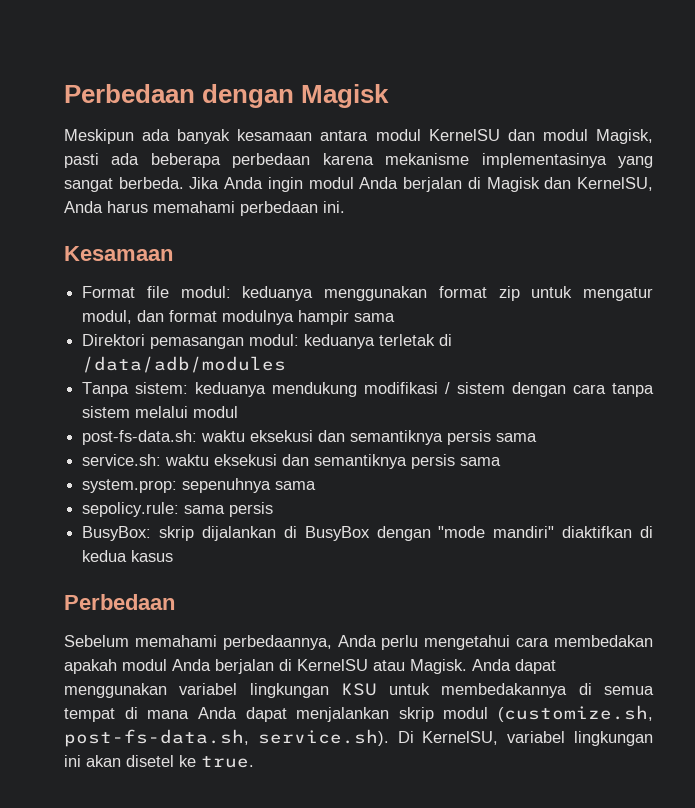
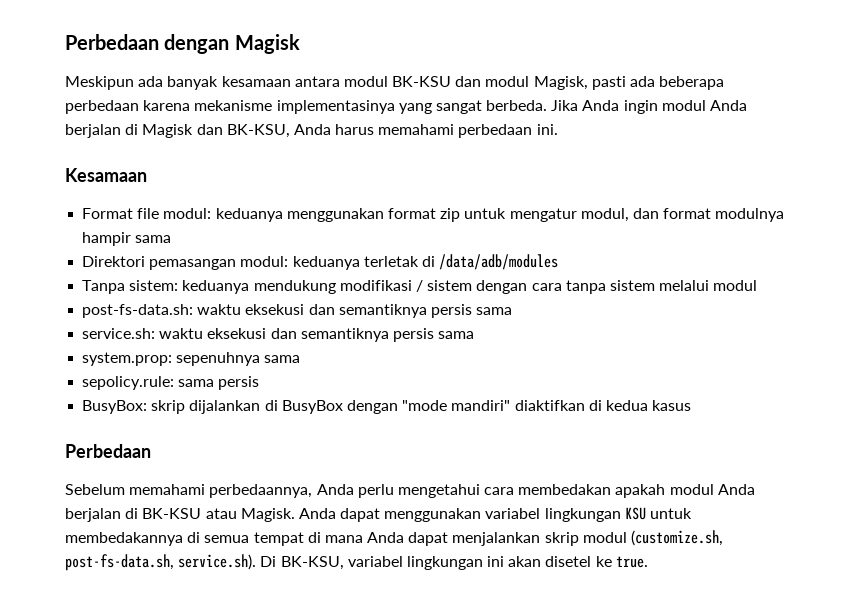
- Meskipun ada banyak kesamaan antara modul KernelSU dan modul Magisk, pasti ada beberapa perbedaan karena mekanisme implementasinya yang sangat berbeda.
+ Meskipun ada banyak kesamaan antara modul BK-KSU dan modul Magisk, pasti ada beberapa perbedaan karena mekanisme implementasinya yang sangat berbeda.
- Jika Anda ingin modul Anda berjalan di Magisk dan KernelSU, Anda harus memahami perbedaan ini.
+ Jika Anda ingin modul Anda berjalan di Magisk dan BK-KSU, Anda harus memahami perbedaan ini.
- Sebelum memahami perbedaannya, Anda perlu mengetahui cara membedakan apakah modul Anda berjalan di KernelSU atau Magisk.
+ Sebelum memahami perbedaannya, Anda perlu mengetahui cara membedakan apakah modul Anda berjalan di BK-KSU atau Magisk.
- Anda dapat menggunakan variabel lingkungan KSU untuk membedakannya di semua tempat di mana Anda dapat menjalankan skrip modul (customize.sh, post-fs-data.sh, service.sh). Di KernelSU, variabel lingkungan ini akan disetel ke true.
+ Anda dapat menggunakan variabel lingkungan KSU untuk membedakannya di semua tempat di mana Anda dapat menjalankan skrip modul (customize.sh, post-fs-data.sh, service.sh). Di BK-KSU, variabel lingkungan ini akan disetel ke true.

